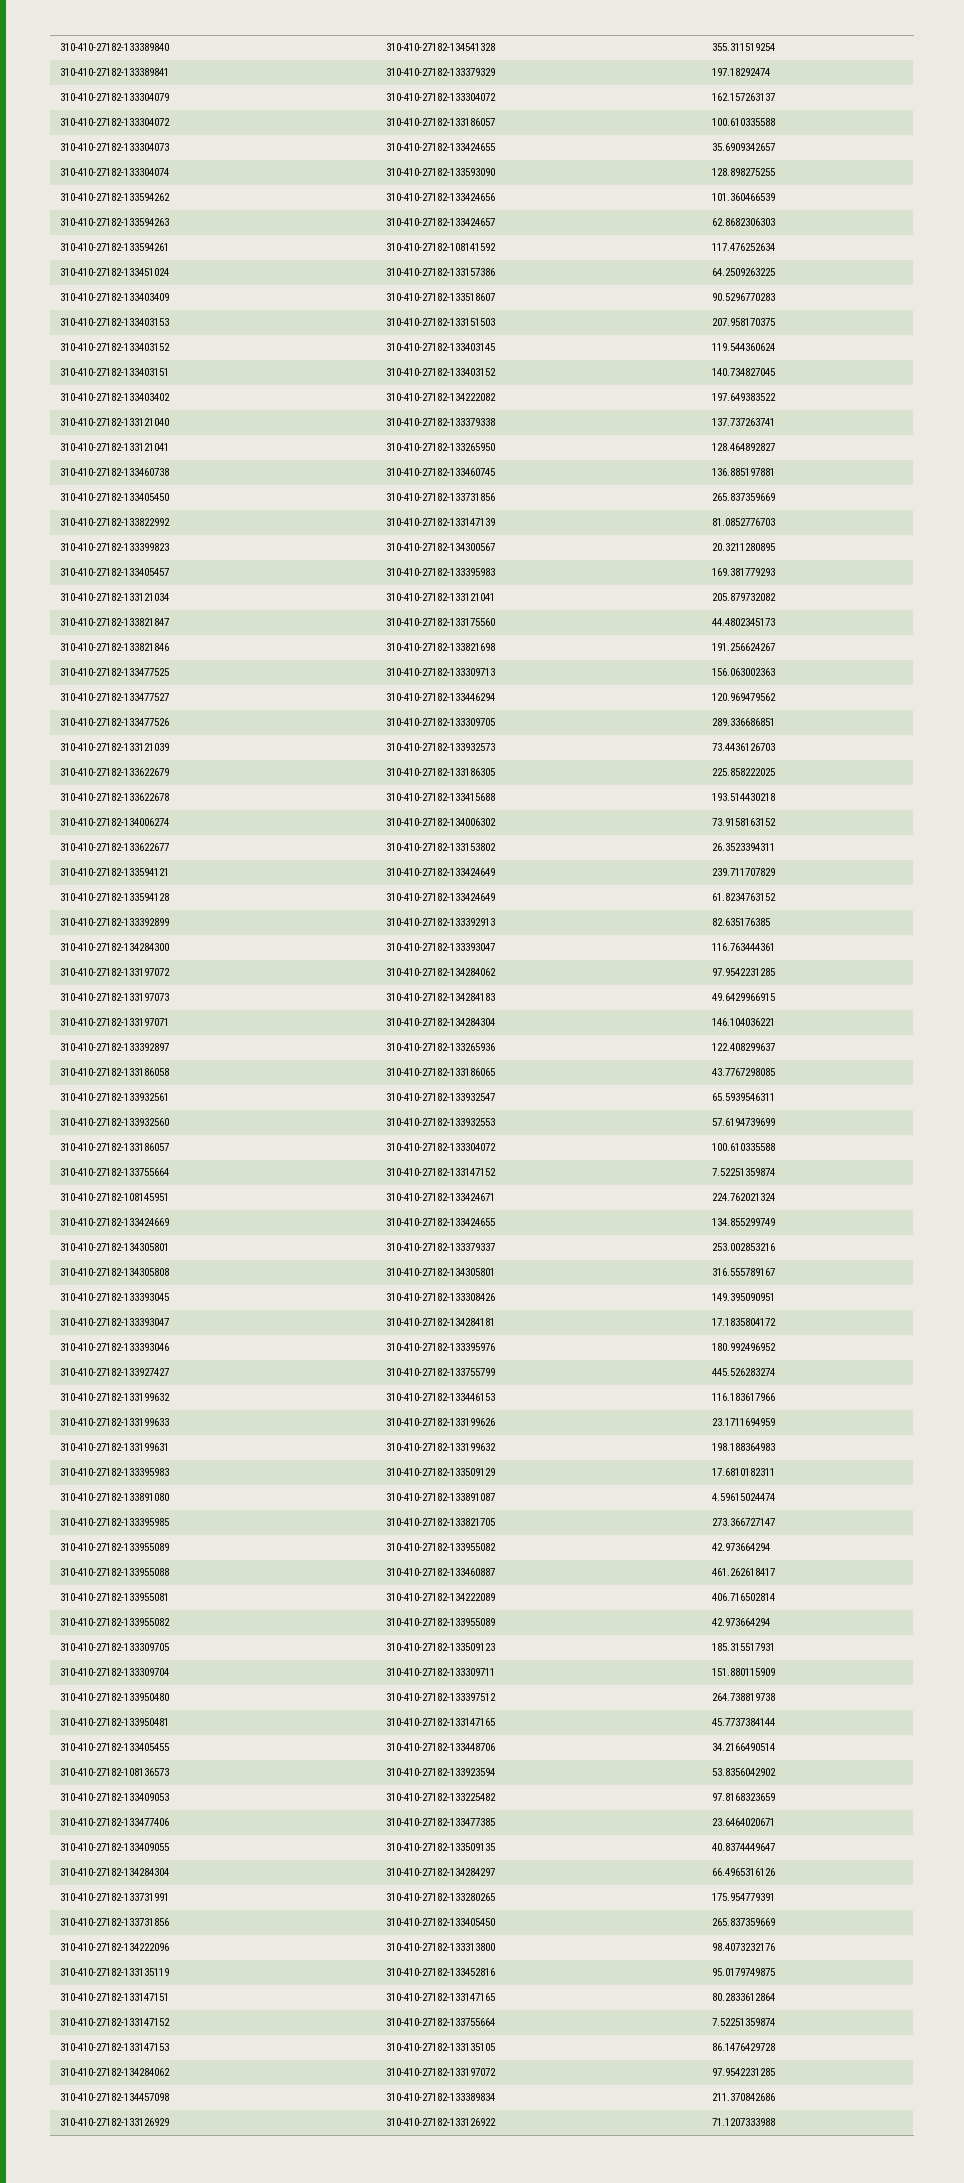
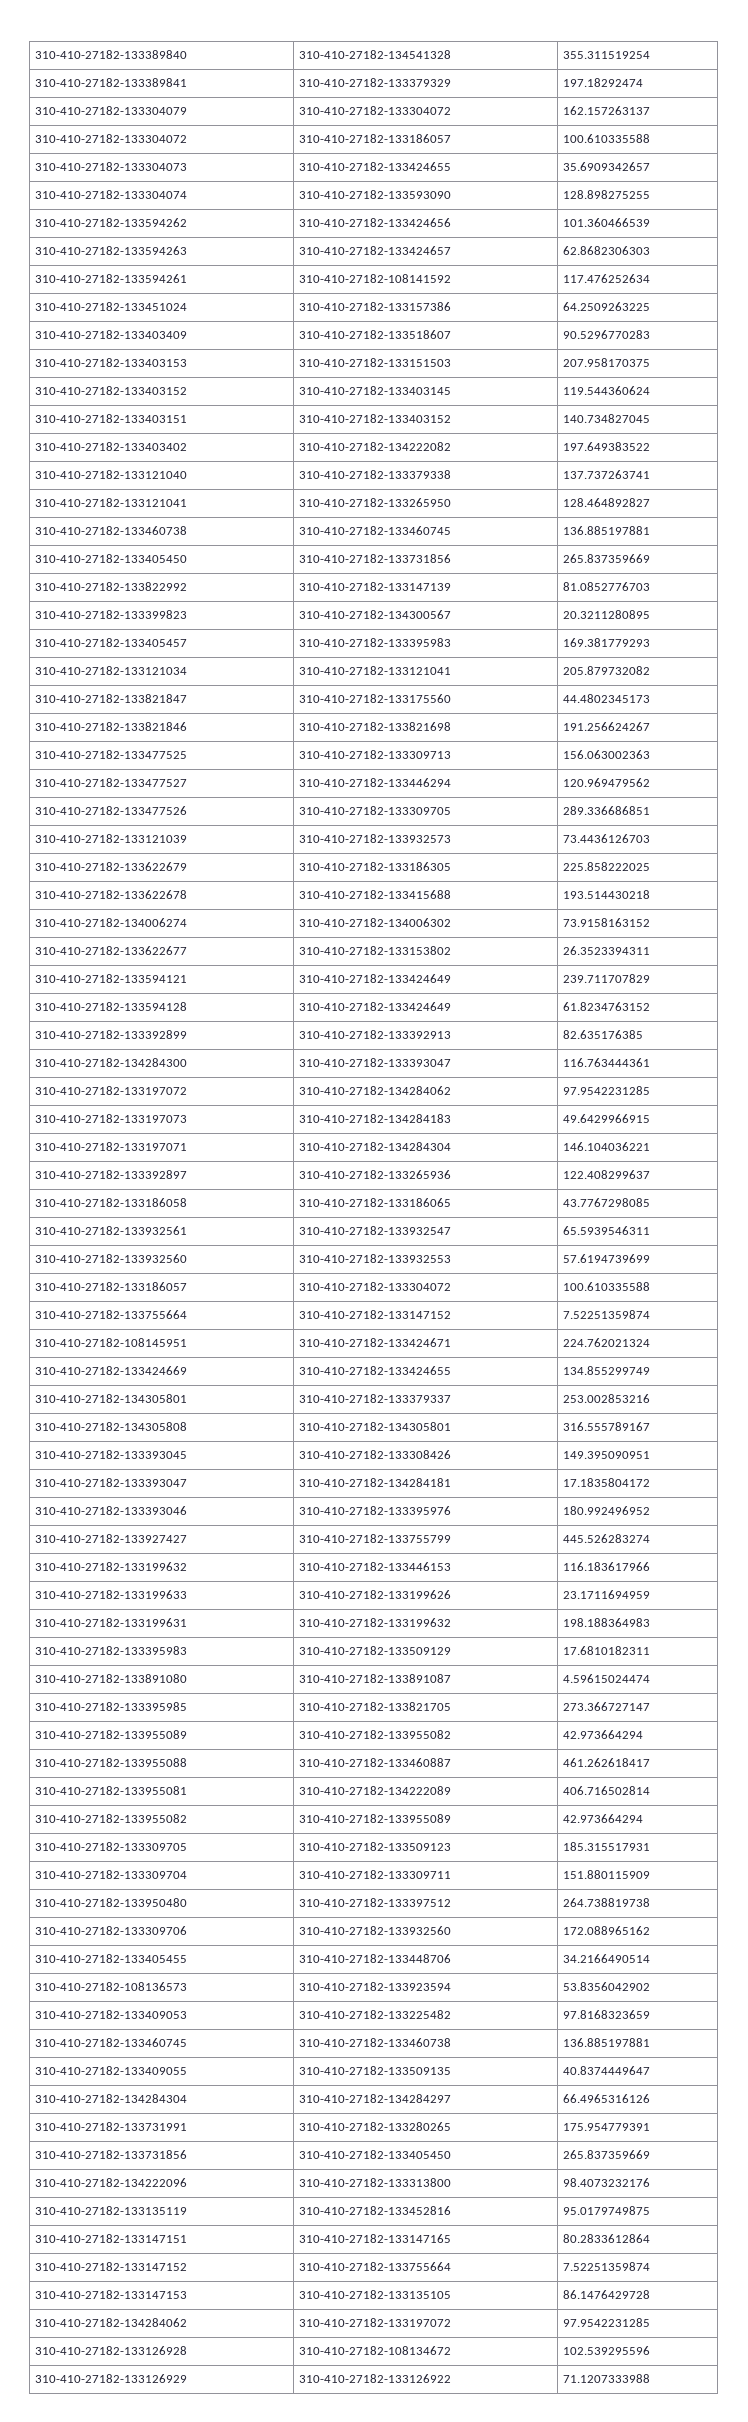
- 310-410-27182-133950481 | 310-410-27182-133147165 | 45.7737384144
+ 310-410-27182-133309706 | 310-410-27182-133932560 | 172.088965162
- 310-410-27182-133477406 | 310-410-27182-133477385 | 23.6464020671
+ 310-410-27182-133460745 | 310-410-27182-133460738 | 136.885197881
- 310-410-27182-134457098 | 310-410-27182-133389834 | 211.370842686
+ 310-410-27182-133126928 | 310-410-27182-108134672 | 102.539295596

